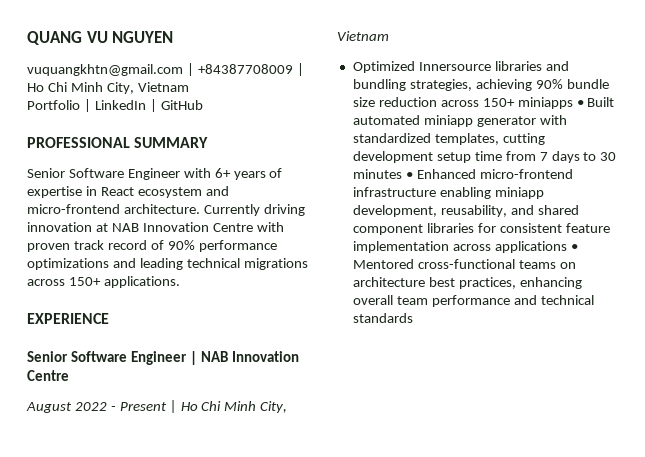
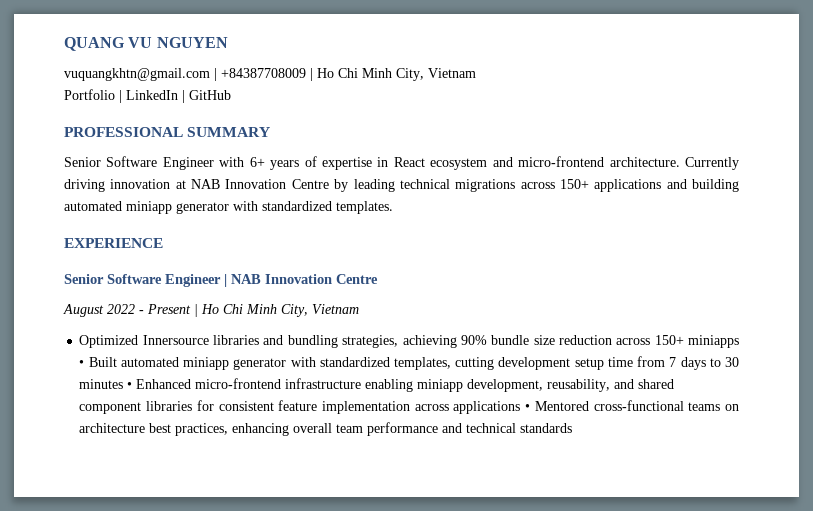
- Currently driving innovation at NAB Innovation Centre with proven track record of 90% performance optimizations and leading technical migrations across 150+ applications.
+ Currently driving innovation at NAB Innovation Centre by leading technical migrations across 150+ applications and building automated miniapp generator with standardized templates.

